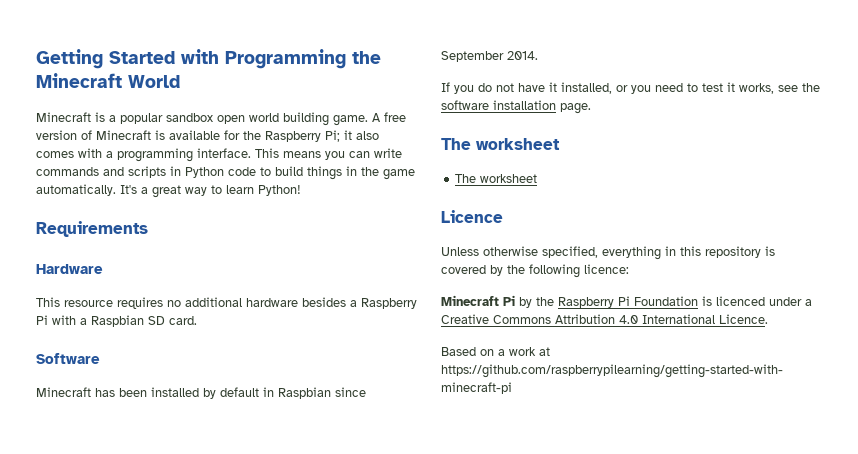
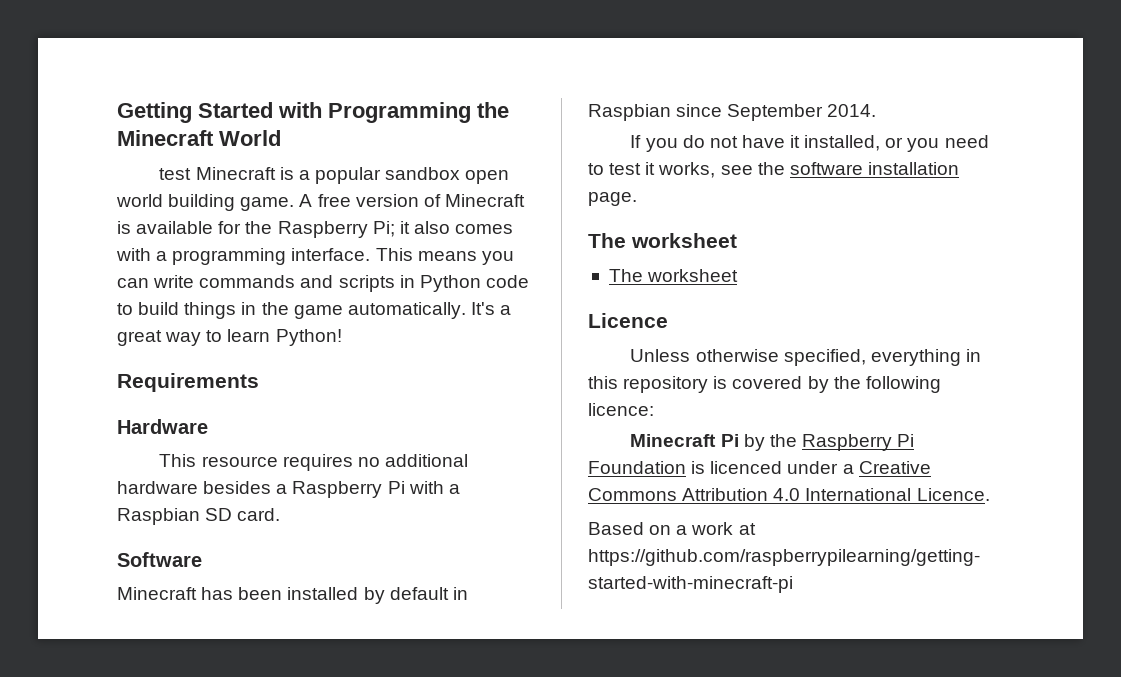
- Minecraft is a popular sandbox open world building game.
+ test Minecraft is a popular sandbox open world building game.

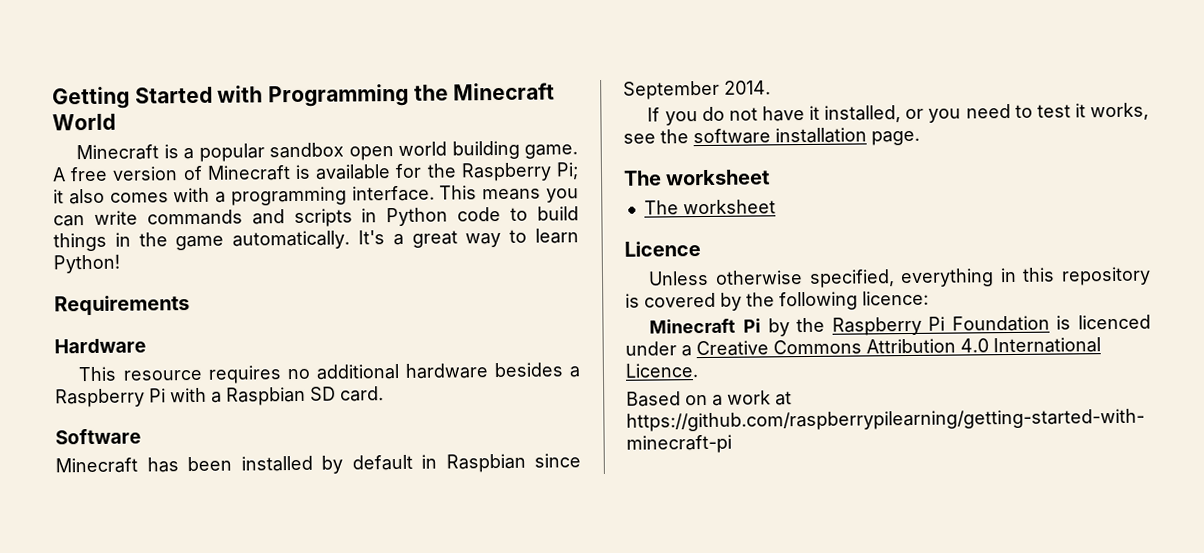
- test Minecraft is a popular sandbox open world building game.
+ Minecraft is a popular sandbox open world building game.

